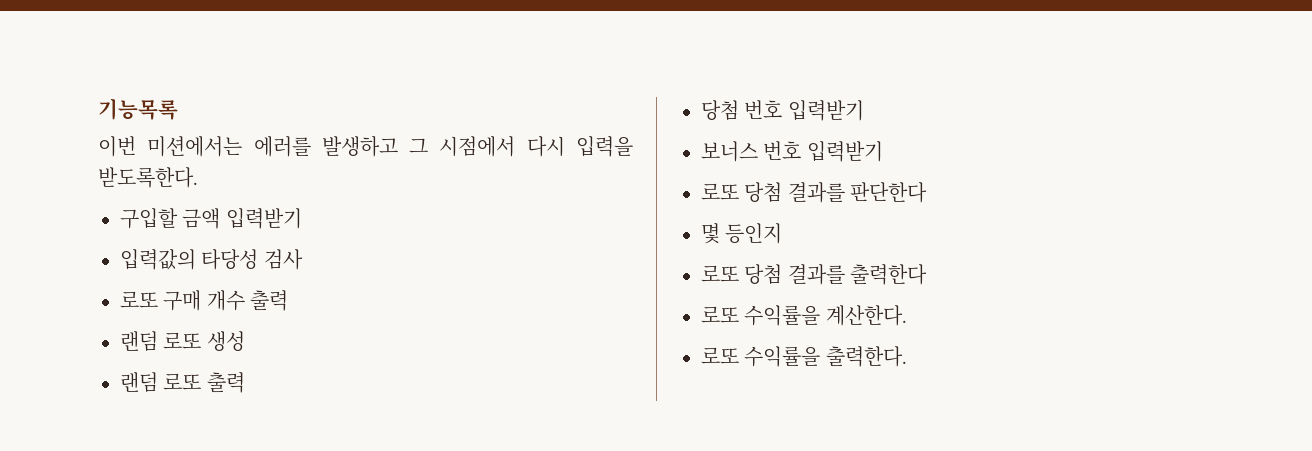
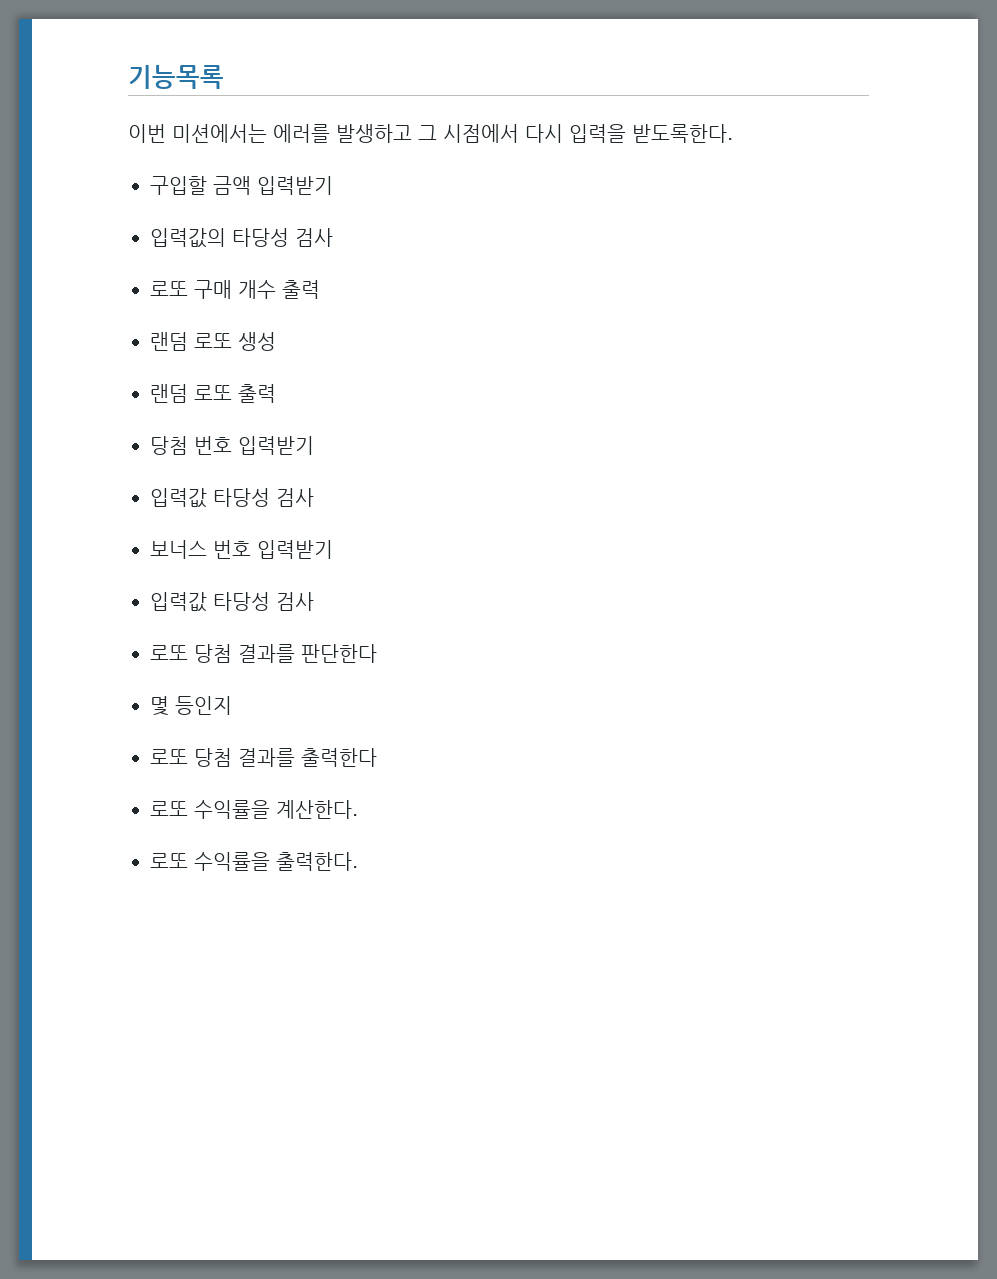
  당첨 번호 입력받기
+ 입력값 타당성 검사
  보너스 번호 입력받기
+ 입력값 타당성 검사

